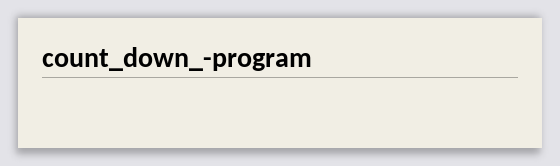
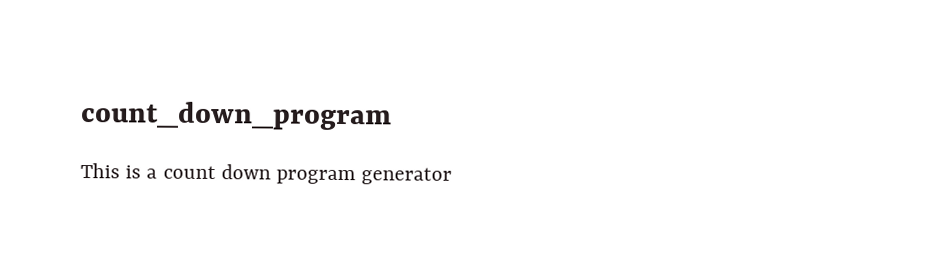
- count_down_-program
+ count_down_program
+ This is a count down program generator

